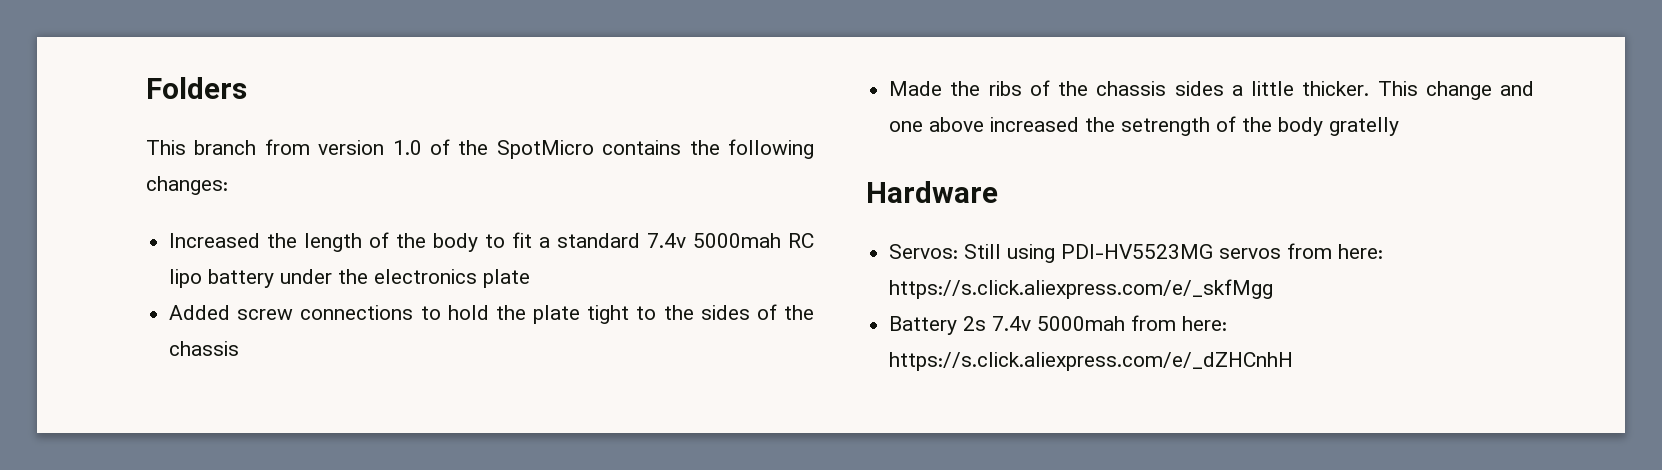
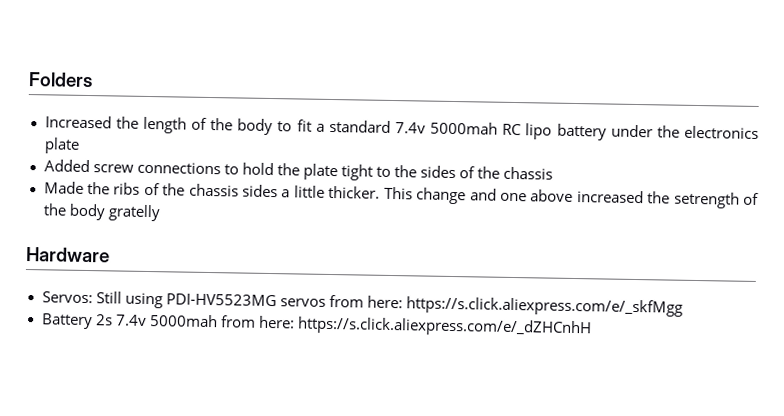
- This branch from version 1.0 of the SpotMicro contains the following changes:

